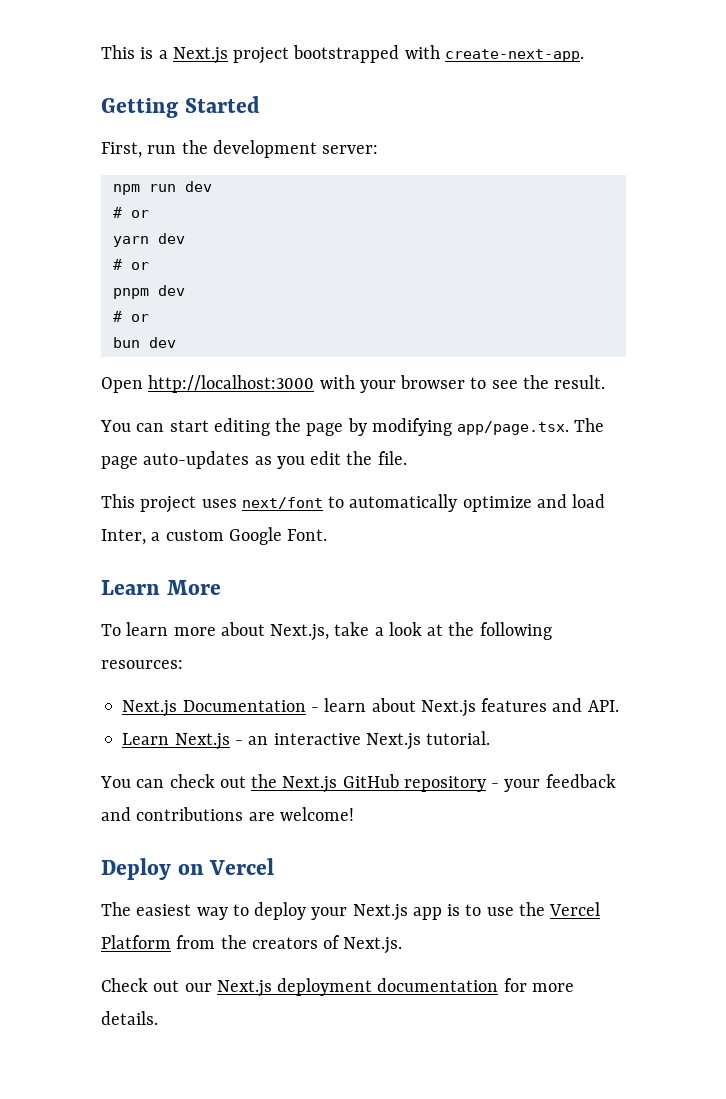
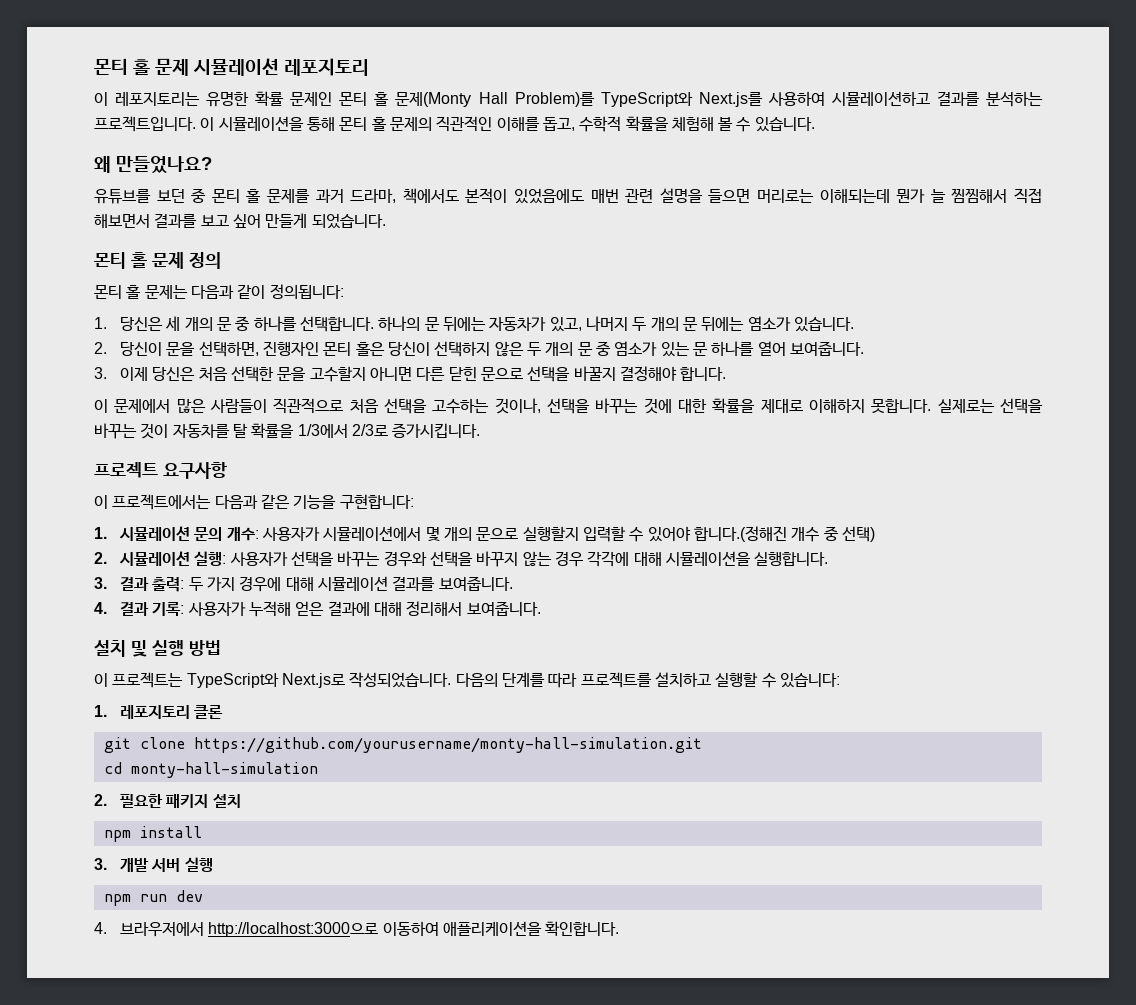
- This is a Next.js project bootstrapped with create-next-app.
- Getting Started
- First, run the development server:
+ 몬티 홀 문제 시뮬레이션 레포지토리
+ 이 레포지토리는 유명한 확률 문제인 몬티 홀 문제(Monty Hall Problem)를 TypeScript와 Next.js를 사용하여 시뮬레이션하고 결과를 분석하는 프로젝트입니다. 이 시뮬레이션을 통해 몬티 홀 문제의 직관적인 이해를 돕고, 수학적 확률을 체험해 볼 수 있습니다.
+ 왜 만들었나요?
+ 유튜브를 보던 중 몬티 홀 문제를 과거 드라마, 책에서도 본적이 있었음에도 매번 관련 설명을 들으면 머리로는 이해되는데 뭔가 늘 찜찜해서 직접 해보면서 결과를 보고 싶어 만들게 되었습니다.
+ 몬티 홀 문제 정의
+ 몬티 홀 문제는 다음과 같이 정의됩니다:
+ 1. 당신은 세 개의 문 중 하나를 선택합니다. 하나의 문 뒤에는 자동차가 있고, 나머지 두 개의 문 뒤에는 염소가 있습니다.
+ 2. 당신이 문을 선택하면, 진행자인 몬티 홀은 당신이 선택하지 않은 두 개의 문 중 염소가 있는 문 하나를 열어 보여줍니다.
+ 3. 이제 당신은 처음 선택한 문을 고수할지 아니면 다른 닫힌 문으로 선택을 바꿀지 결정해야 합니다.
+ 이 문제에서 많은 사람들이 직관적으로 처음 선택을 고수하는 것이나, 선택을 바꾸는 것에 대한 확률을 제대로 이해하지 못합니다. 실제로는 선택을 바꾸는 것이 자동차를 탈 확률을 1/3에서 2/3로 증가시킵니다.
+ 프로젝트 요구사항
+ 이 프로젝트에서는 다음과 같은 기능을 구현합니다:
+ 1. 시뮬레이션 문의 개수: 사용자가 시뮬레이션에서 몇 개의 문으로 실행할지 입력할 수 있어야 합니다.(정해진 개수 중 선택)
+ 2. 시뮬레이션 실행: 사용자가 선택을 바꾸는 경우와 선택을 바꾸지 않는 경우 각각에 대해 시뮬레이션을 실행합니다.
+ 3. 결과 출력: 두 가지 경우에 대해 시뮬레이션 결과를 보여줍니다.
+ 4. 결과 기록: 사용자가 누적해 얻은 결과에 대해 정리해서 보여줍니다.
+ 설치 및 실행 방법
+ 이 프로젝트는 TypeScript와 Next.js로 작성되었습니다. 다음의 단계를 따라 프로젝트를 설치하고 실행할 수 있습니다:
+ 1. 레포지토리 클론
+ git clone https://github.com/yourusername/monty-hall-simulation.git
+ cd monty-hall-simulation
+ 2. 필요한 패키지 설치
+ npm install
+ 3. 개발 서버 실행
  npm run dev
- # or
- yarn dev
- # or
- pnpm dev
- # or
- bun dev
- Open http://localhost:3000 with your browser to see the result.
- You can start editing the page by modifying app/page.tsx. The page auto-updates as you edit the file.
- This project uses next/font to automatically optimize and load Inter, a custom Google Font.
- Learn More
- To learn more about Next.js, take a look at the following resources:
- Next.js Documentation - learn about Next.js features and API.
- Learn Next.js - an interactive Next.js tutorial.
- You can check out the Next.js GitHub repository - your feedback and contributions are welcome!
- Deploy on Vercel
- The easiest way to deploy your Next.js app is to use the Vercel Platform from the creators of Next.js.
- Check out our Next.js deployment documentation for more details.
+ 4. 브라우저에서 http://localhost:3000으로 이동하여 애플리케이션을 확인합니다.

